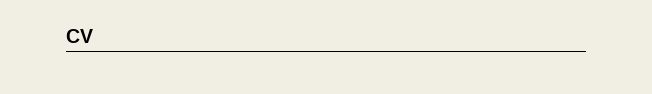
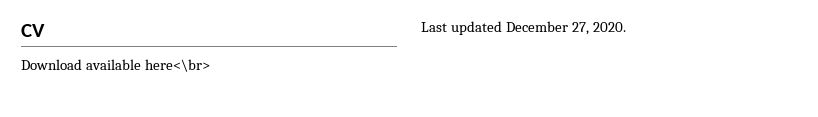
+ Download available here<\br>
+ Last updated December 27, 2020.

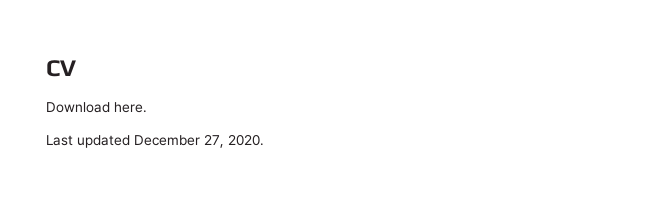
- Download available here<\br>
+ Download here.

